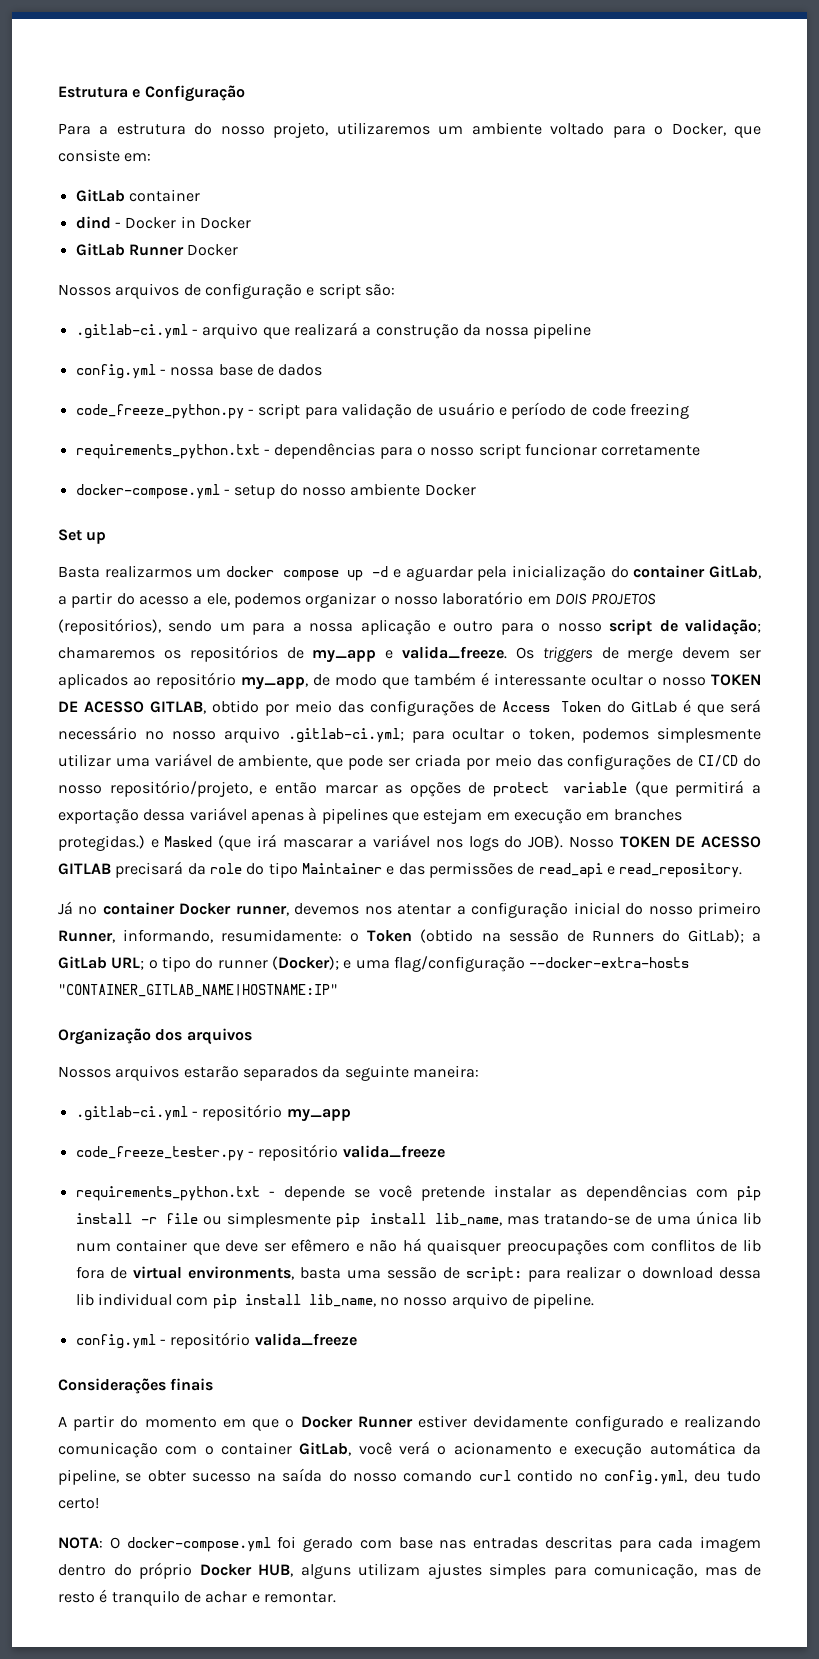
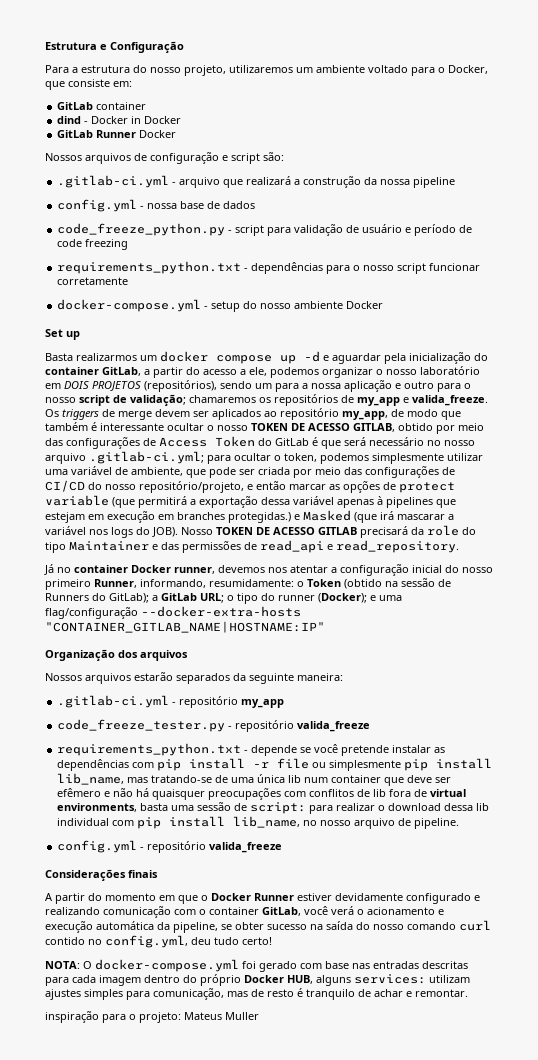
- NOTA: O docker-compose.yml foi gerado com base nas entradas descritas para cada imagem dentro do próprio Docker HUB, alguns utilizam ajustes simples para comunicação, mas de resto é tranquilo de achar e remontar.
+ NOTA: O docker-compose.yml foi gerado com base nas entradas descritas para cada imagem dentro do próprio Docker HUB, alguns services: utilizam ajustes simples para comunicação, mas de resto é tranquilo de achar e remontar.
+ inspiração para o projeto: Mateus Muller

